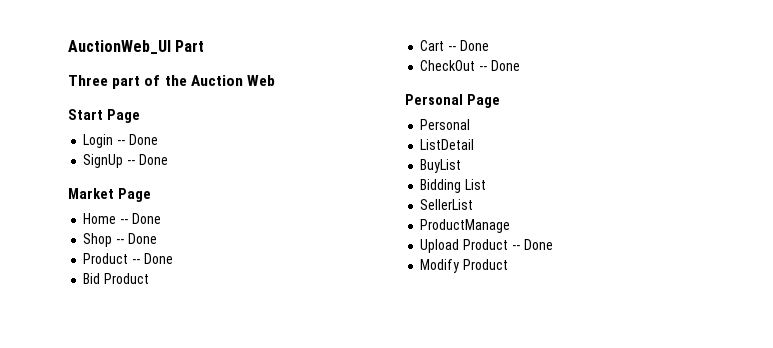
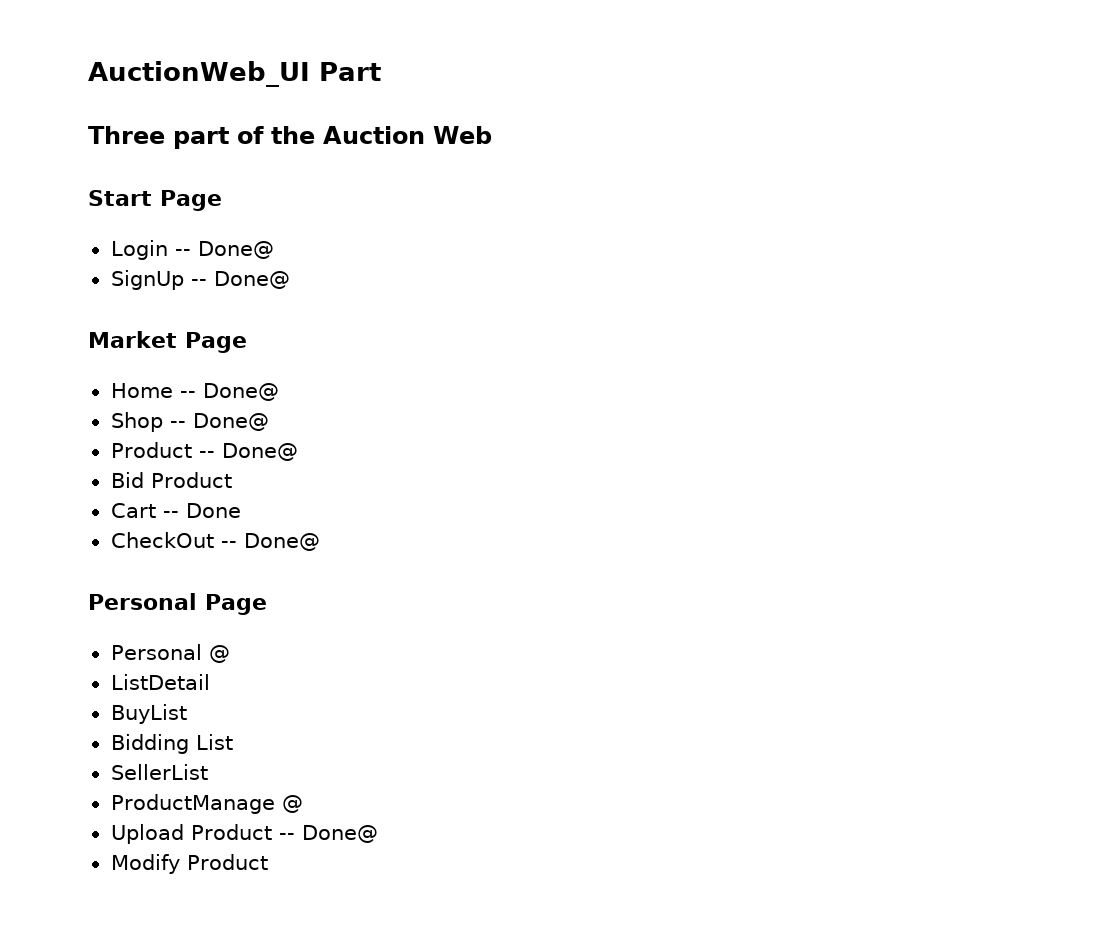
- Login -- Done
+ Login -- Done@
- SignUp -- Done
+ SignUp -- Done@
- Home -- Done
+ Home -- Done@
- Shop -- Done
- Product -- Done
+ Shop -- Done@
+ Product -- Done@
- CheckOut -- Done
+ CheckOut -- Done@
  Personal Page
- Personal
+ Personal @
- ProductManage
+ ProductManage @
- Upload Product -- Done
+ Upload Product -- Done@

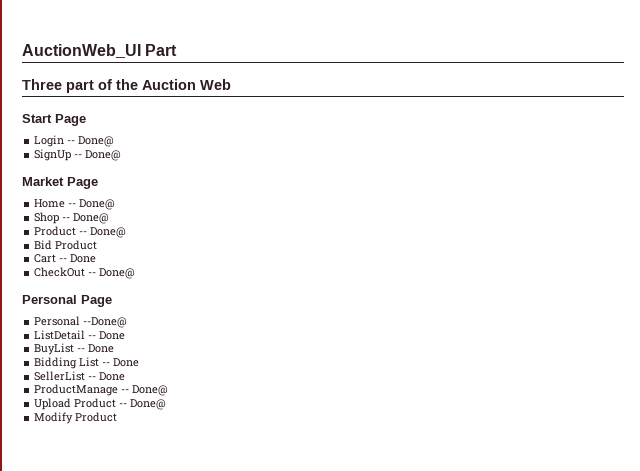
- Personal @
+ Personal --Done@
- ListDetail
+ ListDetail -- Done
- BuyList
+ BuyList -- Done
- Bidding List
+ Bidding List -- Done
- SellerList
+ SellerList -- Done
- ProductManage @
+ ProductManage -- Done@

